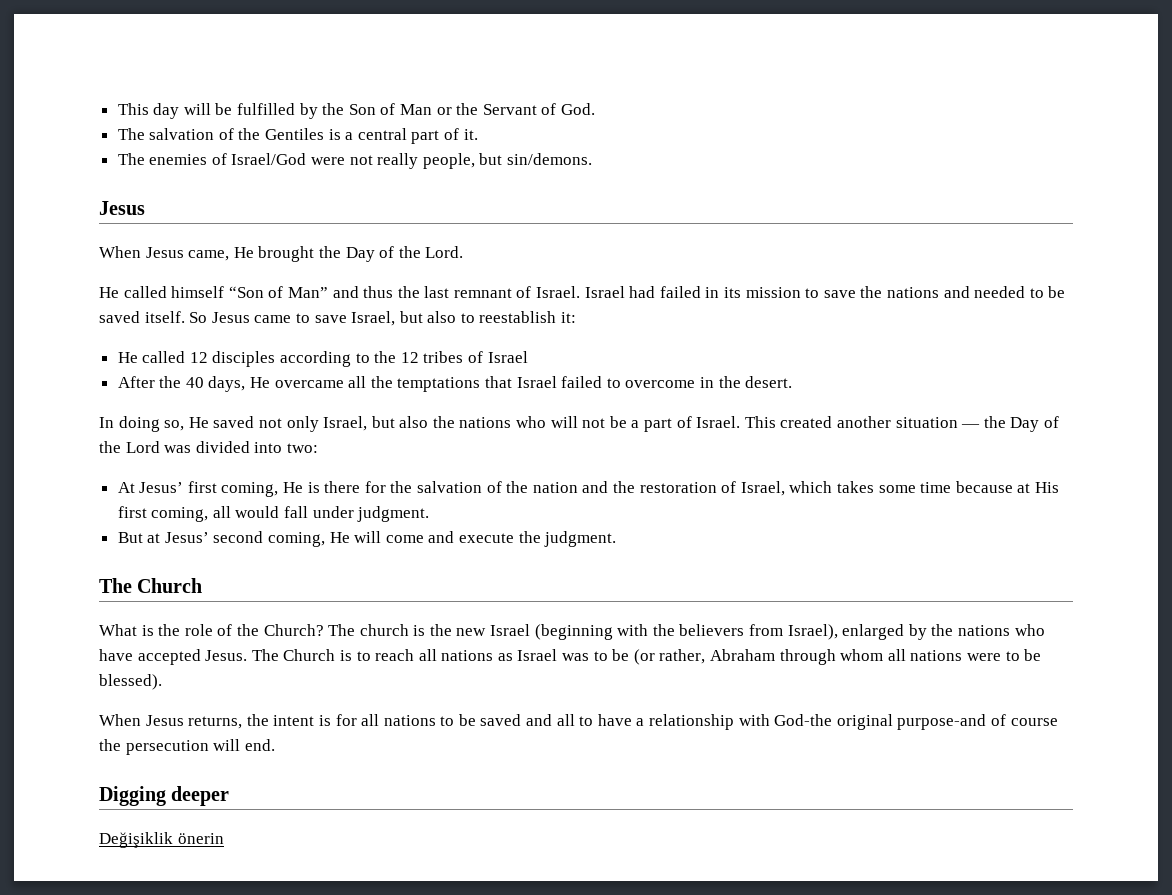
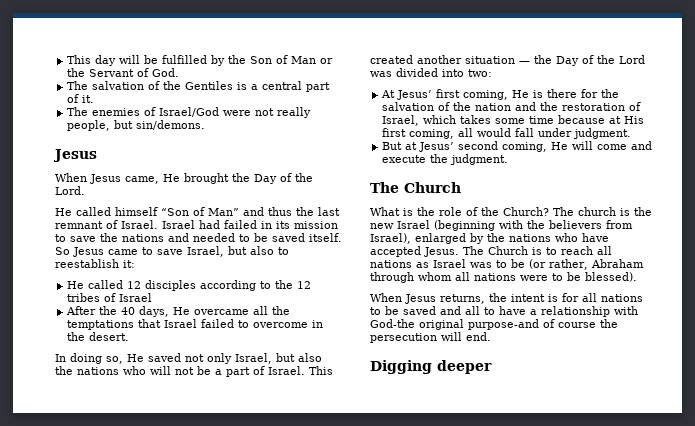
- Değişiklik önerin

